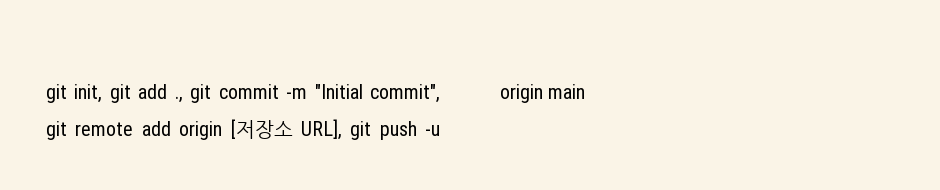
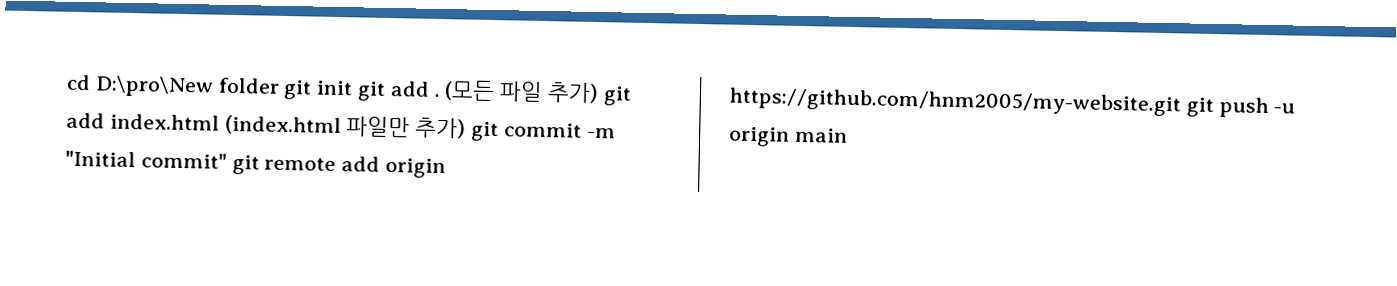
- git init, git add ., git commit -m "Initial commit", git remote add origin [저장소 URL], git push -u origin main
+ cd D:\pro\New folder git init git add . (모든 파일 추가) git add index.html (index.html 파일만 추가) git commit -m "Initial commit" git remote add origin https://github.com/hnm2005/my-website.git git push -u origin main

